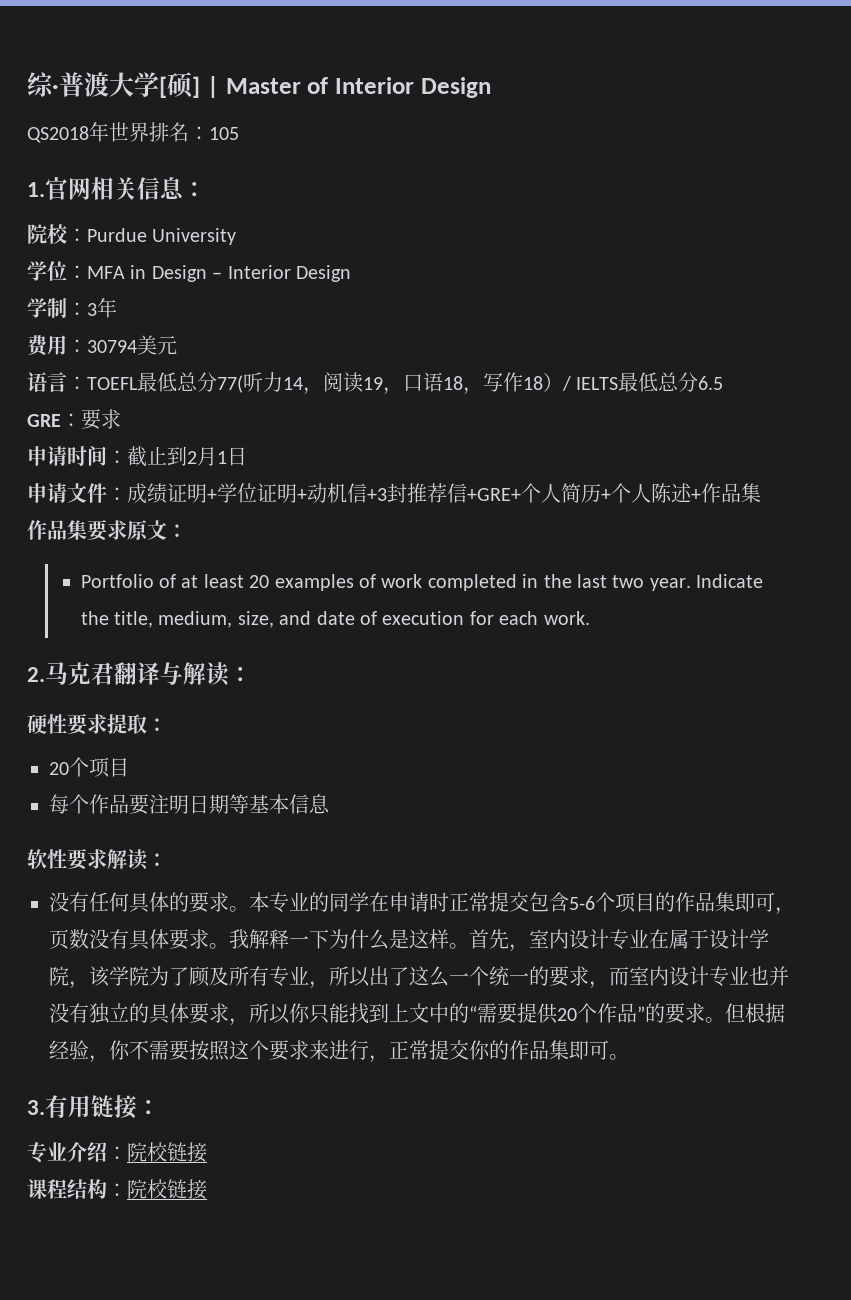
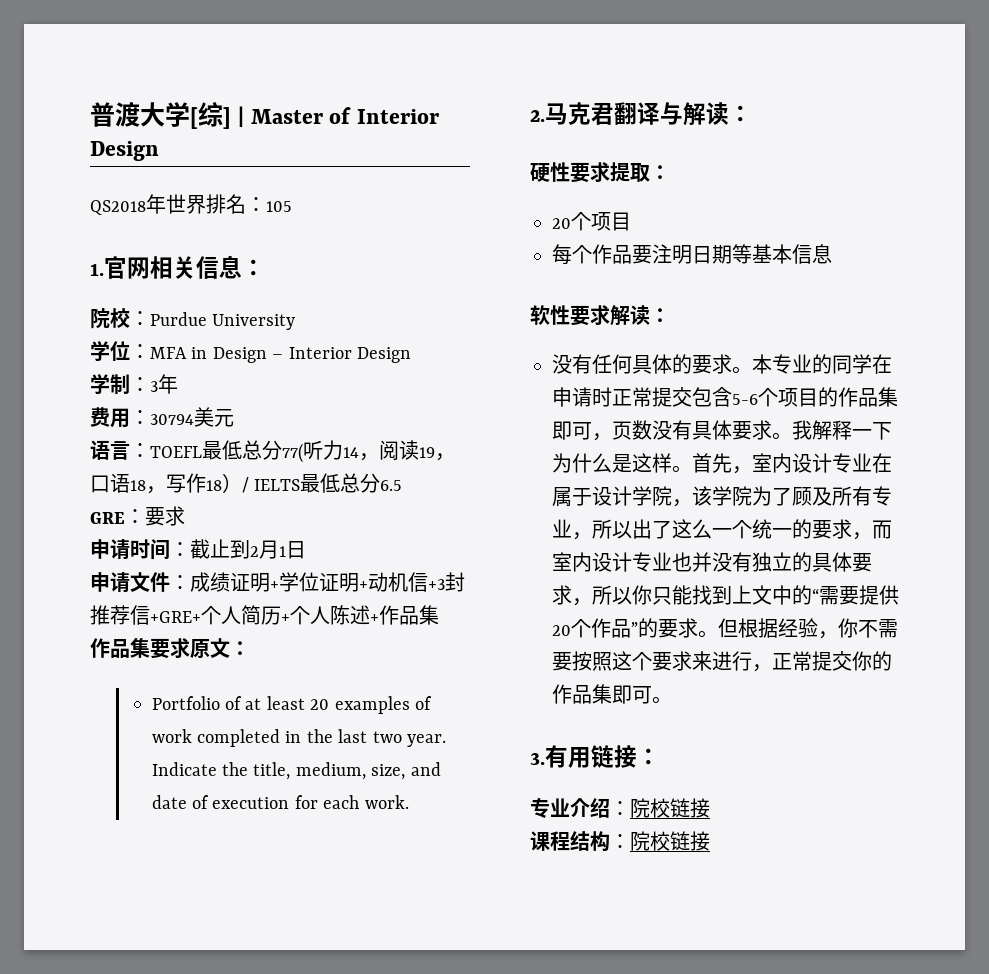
- 综·普渡大学[硕] | Master of Interior Design
+ 普渡大学[综] | Master of Interior Design

